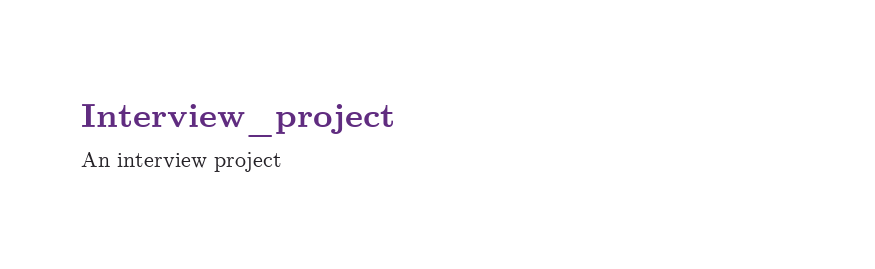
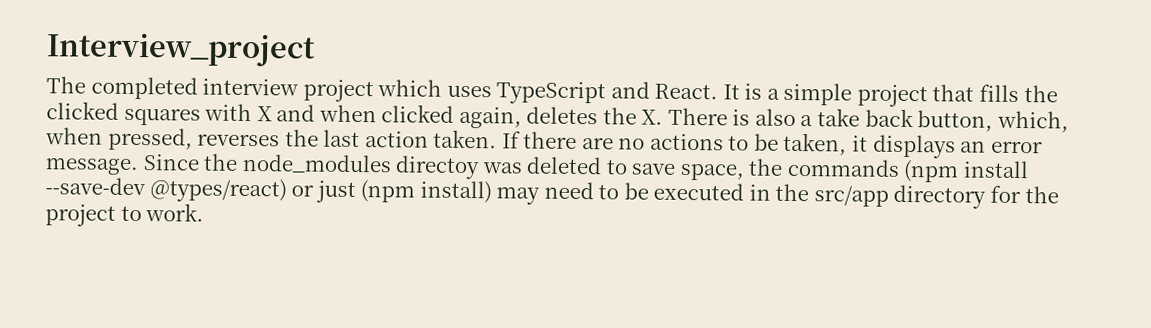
- An interview project
+ The completed interview project which uses TypeScript and React. It is a simple project that fills the clicked squares with X and when clicked again, deletes the X. There is also a take back button, which, when pressed, reverses the last action taken. If there are no actions to be taken, it displays an error message. Since the node_modules directoy was deleted to save space, the commands (npm install --save-dev @types/react) or just (npm install) may need to be executed in the src/app directory for the project to work.

